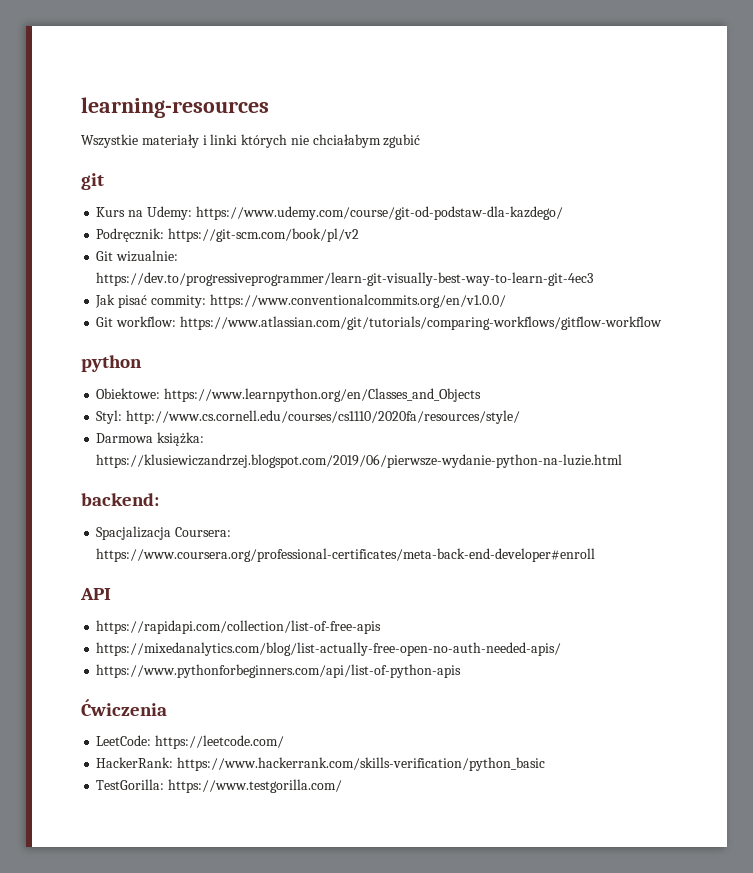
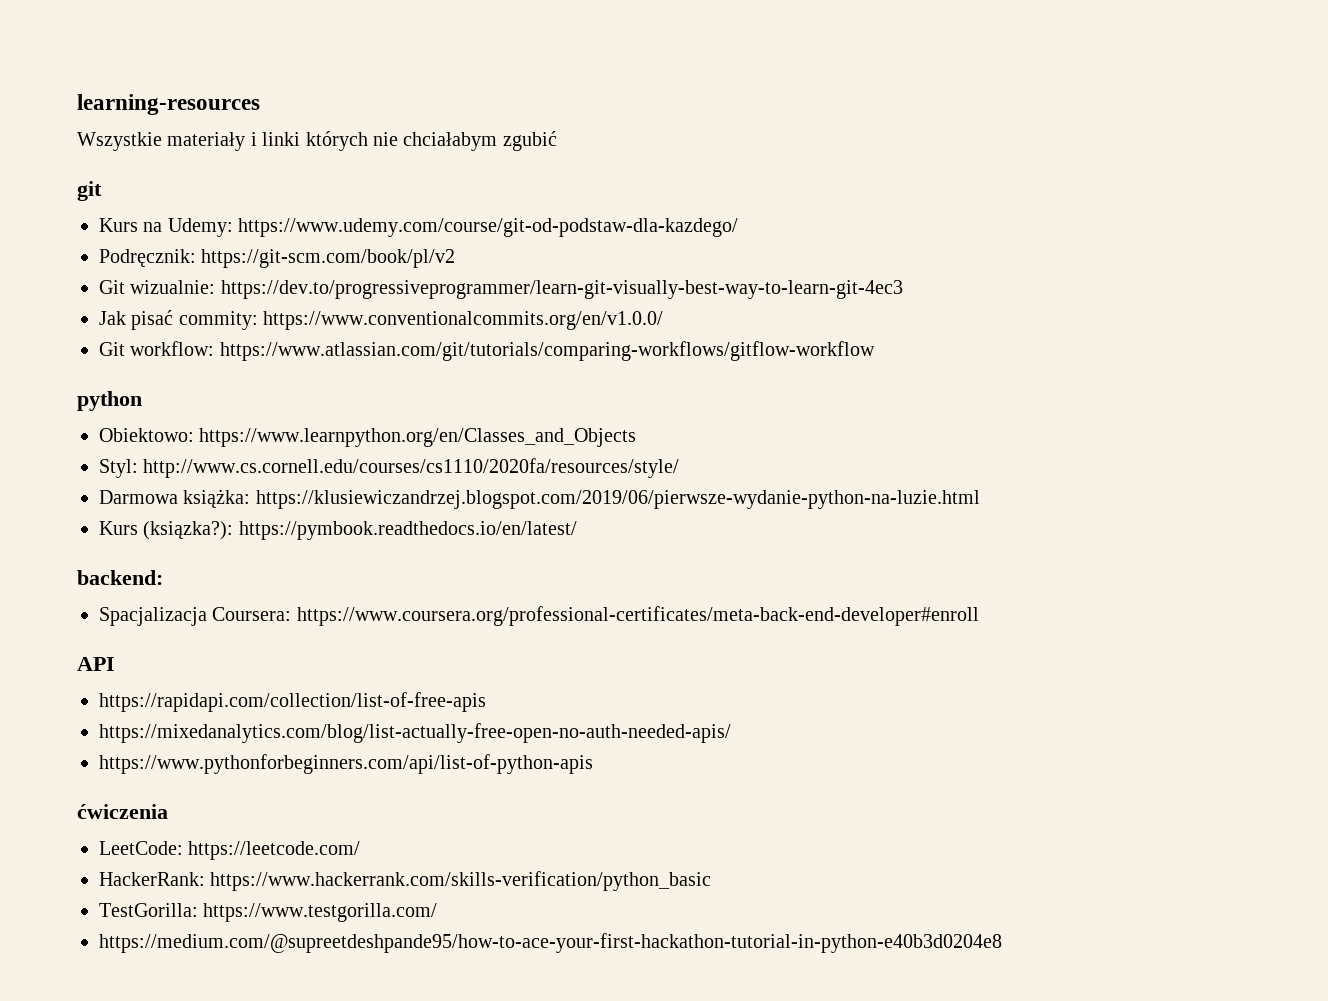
- Obiektowe: https://www.learnpython.org/en/Classes_and_Objects
+ Obiektowo: https://www.learnpython.org/en/Classes_and_Objects
+ Kurs (ksiązka?): https://pymbook.readthedocs.io/en/latest/
- Ćwiczenia
+ ćwiczenia
+ https://medium.com/@supreetdeshpande95/how-to-ace-your-first-hackathon-tutorial-in-python-e40b3d0204e8

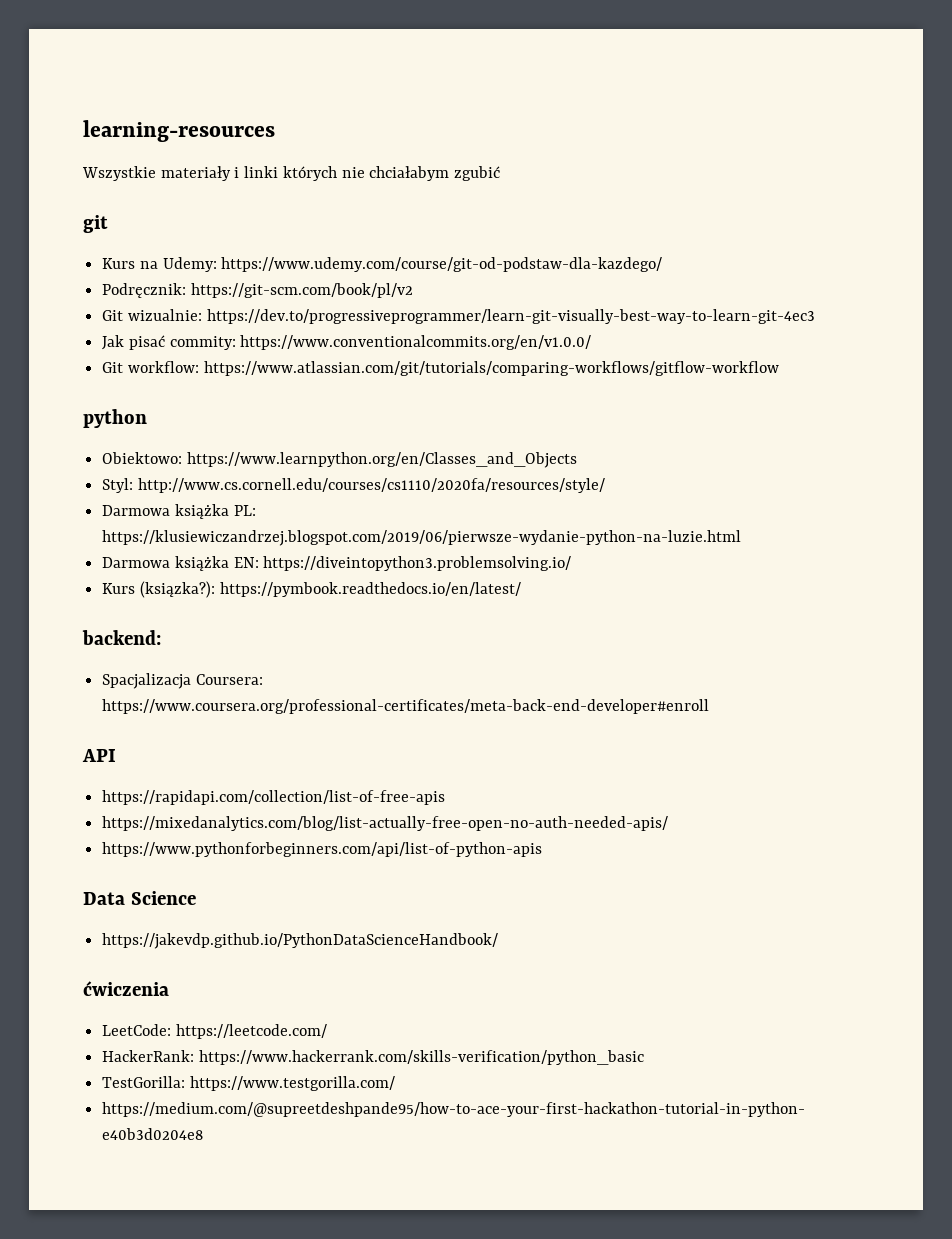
- Darmowa książka: https://klusiewiczandrzej.blogspot.com/2019/06/pierwsze-wydanie-python-na-luzie.html
+ Darmowa książka PL: https://klusiewiczandrzej.blogspot.com/2019/06/pierwsze-wydanie-python-na-luzie.html
+ Darmowa książka EN: https://diveintopython3.problemsolving.io/
+ Data Science
+ https://jakevdp.github.io/PythonDataScienceHandbook/

